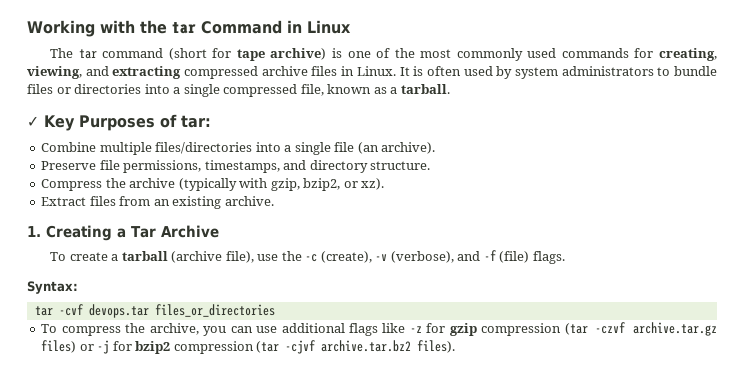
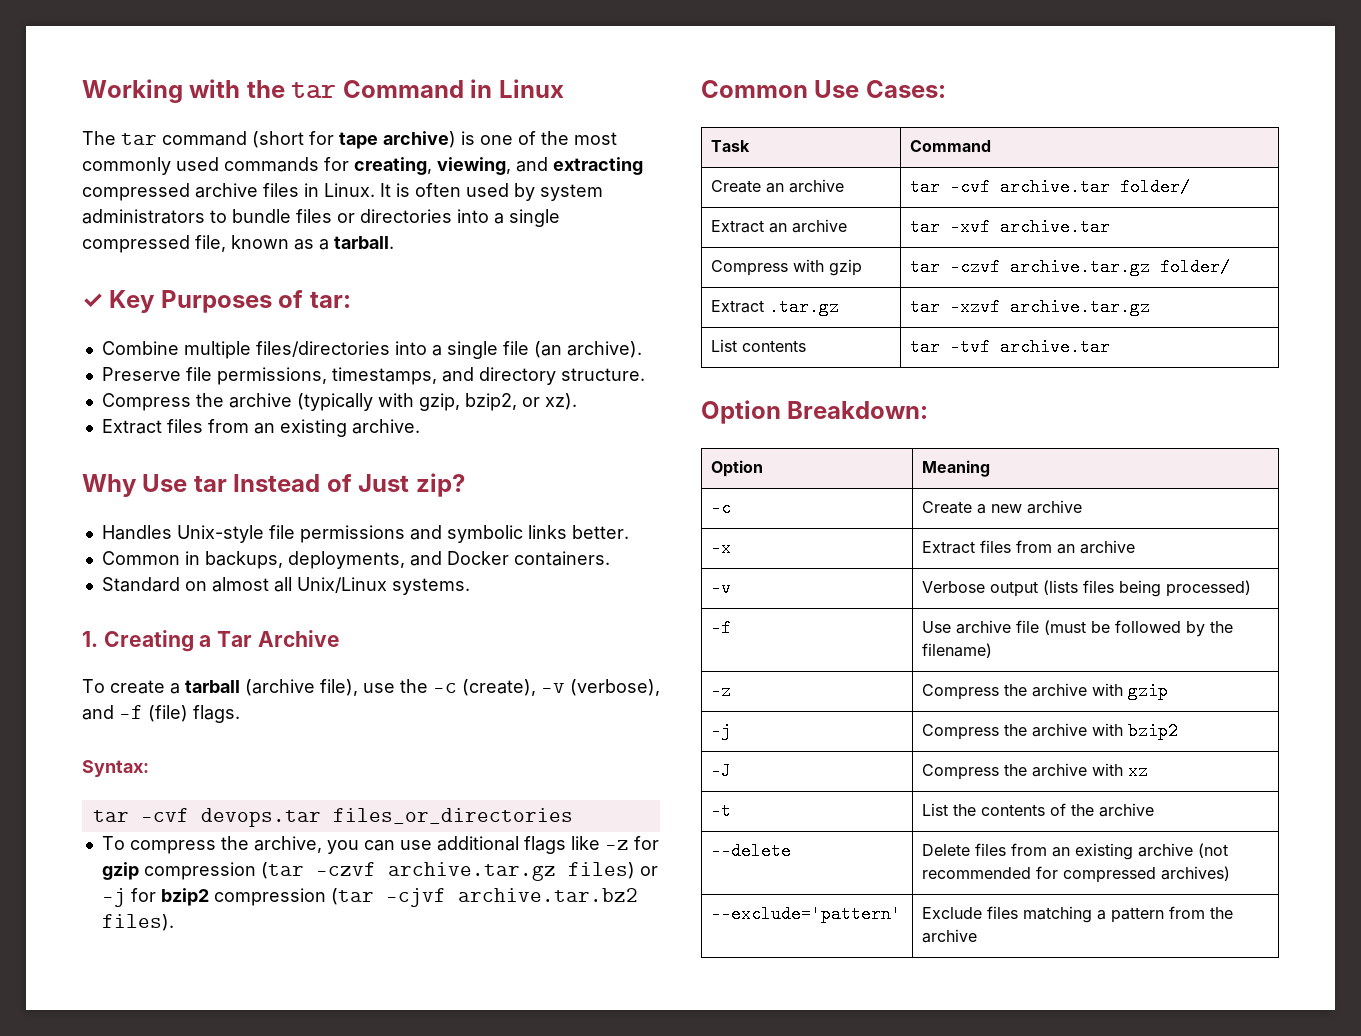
+ Why Use tar Instead of Just zip?
+ Handles Unix-style file permissions and symbolic links better.
+ Common in backups, deployments, and Docker containers.
+ Standard on almost all Unix/Linux systems.
+ Common Use Cases:
+ Task | Command
+ Create an archive | tar -cvf archive.tar folder/
+ Extract an archive | tar -xvf archive.tar
+ Compress with gzip | tar -czvf archive.tar.gz folder/
+ Extract .tar.gz | tar -xzvf archive.tar.gz
+ List contents | tar -tvf archive.tar
+ Option Breakdown:
+ Option | Meaning
+ -c | Create a new archive
+ -x | Extract files from an archive
+ -v | Verbose output (lists files being processed)
+ -f | Use archive file (must be followed by the filename)
+ -z | Compress the archive with gzip
+ -j | Compress the archive with bzip2
+ -J | Compress the archive with xz
+ -t | List the contents of the archive
+ --delete | Delete files from an existing archive (not recommended for compressed archives)
+ --exclude='pattern' | Exclude files matching a pattern from the archive

